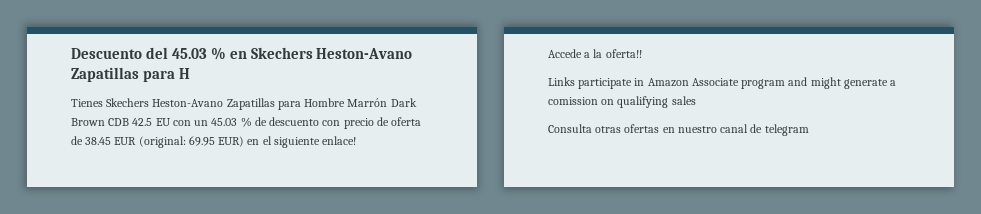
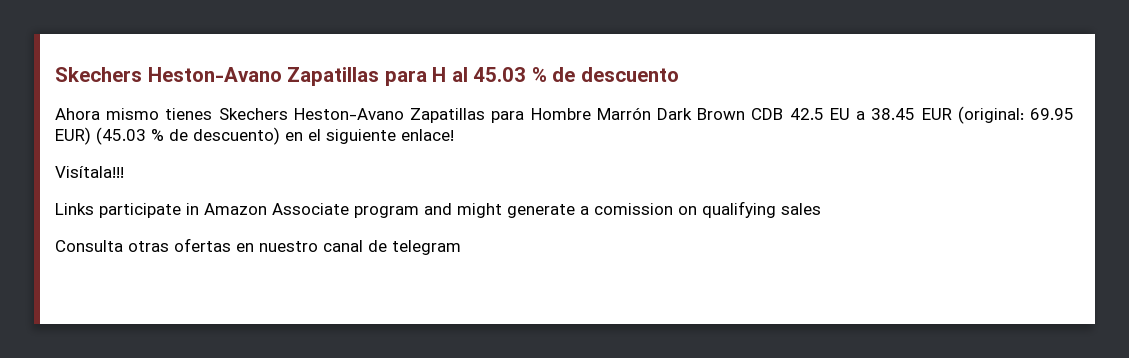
- Descuento del 45.03 % en Skechers Heston-Avano Zapatillas para H
- Tienes Skechers Heston-Avano Zapatillas para Hombre Marrón Dark Brown CDB 42.5 EU con un 45.03 % de descuento con precio de oferta de 38.45 EUR (original: 69.95 EUR) en el siguiente enlace!
+ Skechers Heston-Avano Zapatillas para H al 45.03 % de descuento
+ Ahora mismo tienes Skechers Heston-Avano Zapatillas para Hombre Marrón Dark Brown CDB 42.5 EU a 38.45 EUR (original: 69.95 EUR) (45.03 % de descuento) en el siguiente enlace!
- Accede a la oferta!!
+ Visítala!!!

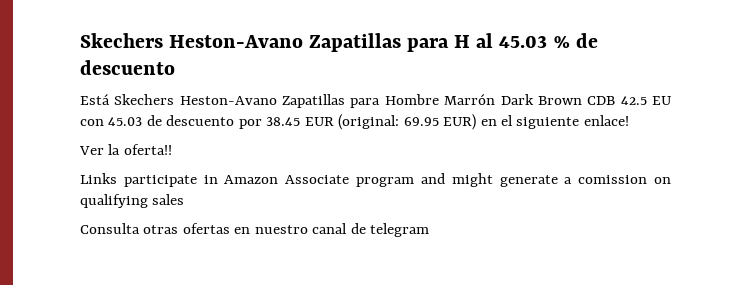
- Ahora mismo tienes Skechers Heston-Avano Zapatillas para Hombre Marrón Dark Brown CDB 42.5 EU a 38.45 EUR (original: 69.95 EUR) (45.03 % de descuento) en el siguiente enlace!
+ Está Skechers Heston-Avano Zapatillas para Hombre Marrón Dark Brown CDB 42.5 EU con 45.03 de descuento por 38.45 EUR (original: 69.95 EUR) en el siguiente enlace!
- Visítala!!!
+ Ver la oferta!!

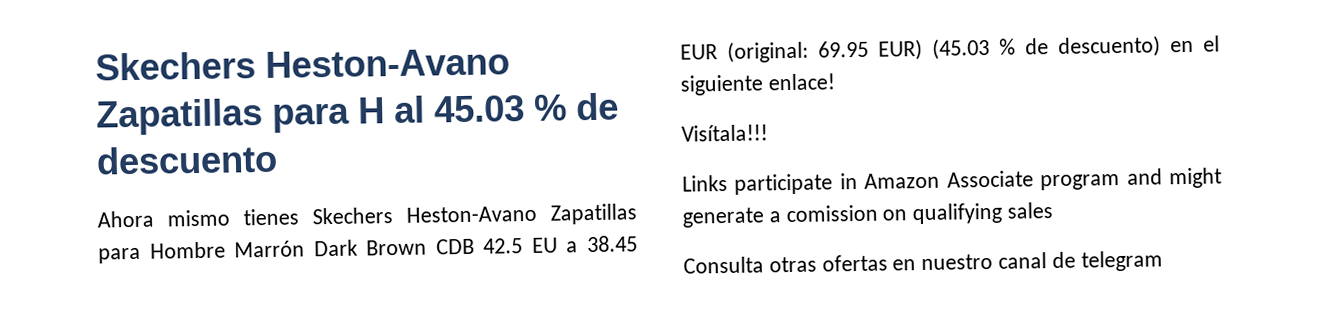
- Está Skechers Heston-Avano Zapatillas para Hombre Marrón Dark Brown CDB 42.5 EU con 45.03 de descuento por 38.45 EUR (original: 69.95 EUR) en el siguiente enlace!
+ Ahora mismo tienes Skechers Heston-Avano Zapatillas para Hombre Marrón Dark Brown CDB 42.5 EU a 38.45 EUR (original: 69.95 EUR) (45.03 % de descuento) en el siguiente enlace!
- Ver la oferta!!
+ Visítala!!!

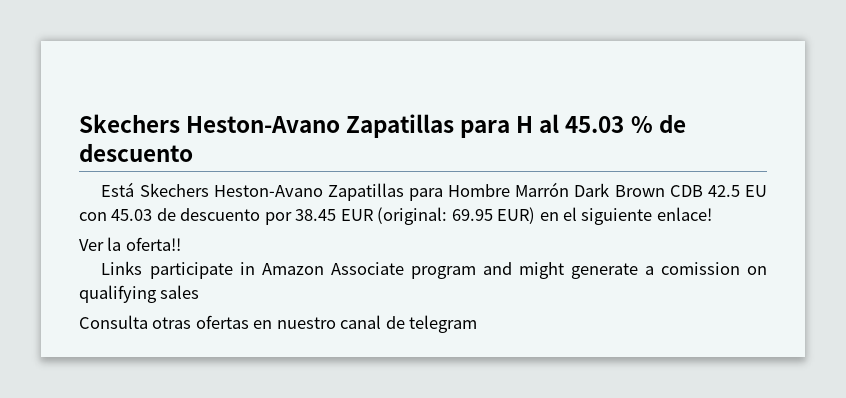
- Ahora mismo tienes Skechers Heston-Avano Zapatillas para Hombre Marrón Dark Brown CDB 42.5 EU a 38.45 EUR (original: 69.95 EUR) (45.03 % de descuento) en el siguiente enlace!
+ Está Skechers Heston-Avano Zapatillas para Hombre Marrón Dark Brown CDB 42.5 EU con 45.03 de descuento por 38.45 EUR (original: 69.95 EUR) en el siguiente enlace!
- Visítala!!!
+ Ver la oferta!!

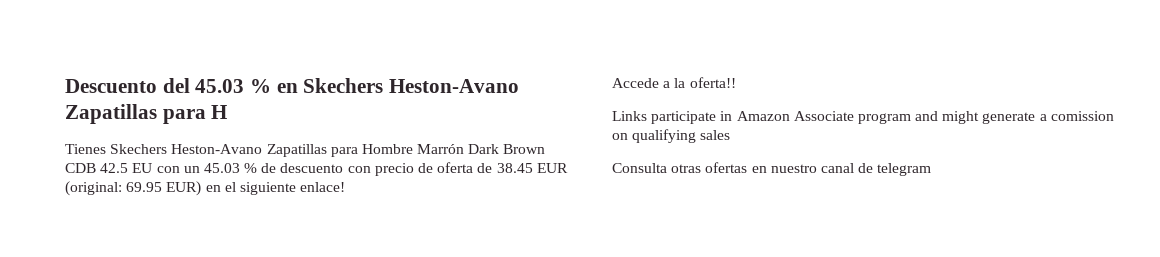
- Skechers Heston-Avano Zapatillas para H al 45.03 % de descuento
- Está Skechers Heston-Avano Zapatillas para Hombre Marrón Dark Brown CDB 42.5 EU con 45.03 de descuento por 38.45 EUR (original: 69.95 EUR) en el siguiente enlace!
+ Descuento del 45.03 % en Skechers Heston-Avano Zapatillas para H
+ Tienes Skechers Heston-Avano Zapatillas para Hombre Marrón Dark Brown CDB 42.5 EU con un 45.03 % de descuento con precio de oferta de 38.45 EUR (original: 69.95 EUR) en el siguiente enlace!
- Ver la oferta!!
+ Accede a la oferta!!

